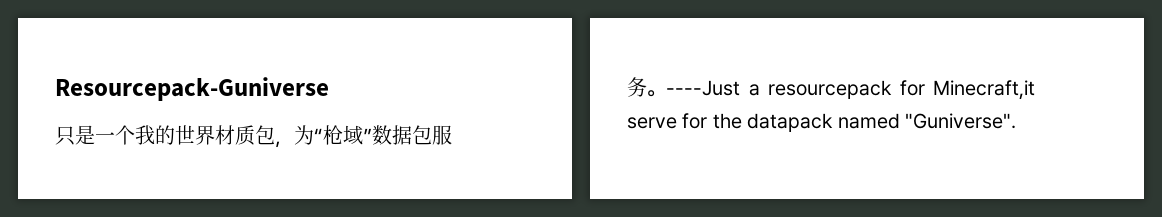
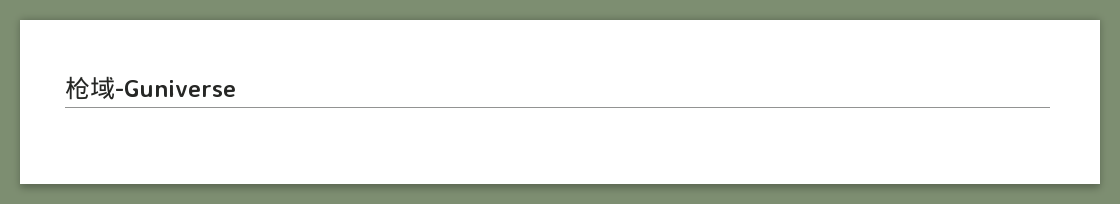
- Resourcepack-Guniverse
- 只是一个我的世界材质包，为“枪域”数据包服务。----Just a resourcepack for Minecraft,it serve for the datapack named "Guniverse".
+ 枪域-Guniverse

